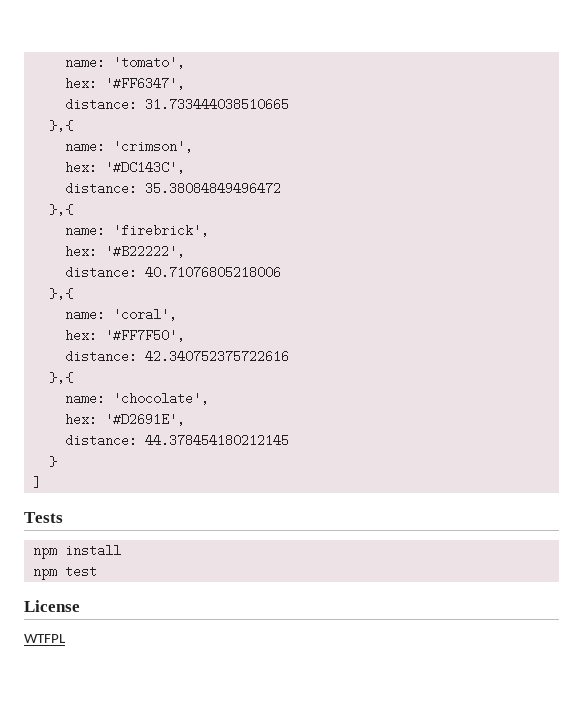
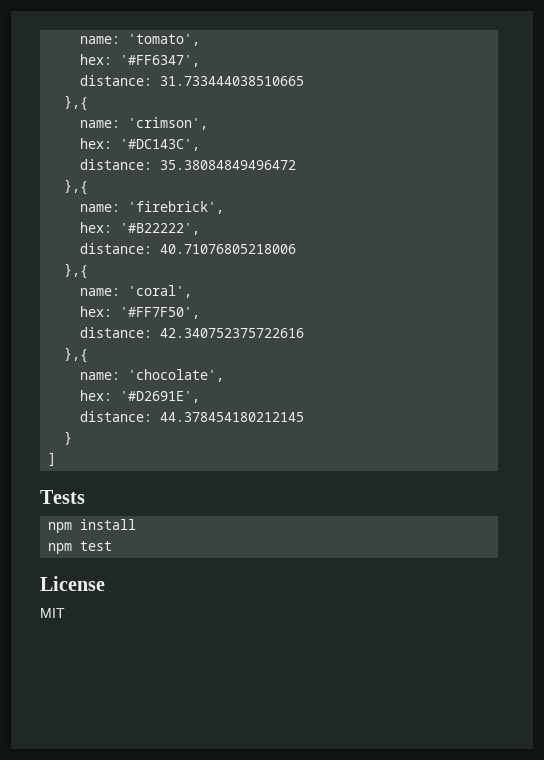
- WTFPL
+ MIT

